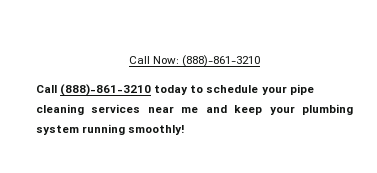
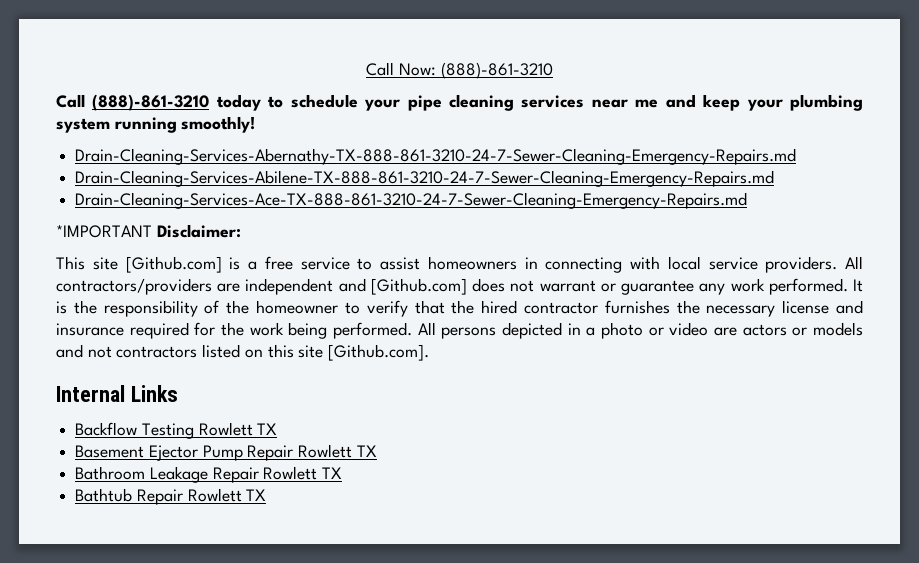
+ Drain-Cleaning-Services-Abernathy-TX-888-861-3210-24-7-Sewer-Cleaning-Emergency-Repairs.md
+ Drain-Cleaning-Services-Abilene-TX-888-861-3210-24-7-Sewer-Cleaning-Emergency-Repairs.md
+ Drain-Cleaning-Services-Ace-TX-888-861-3210-24-7-Sewer-Cleaning-Emergency-Repairs.md
+ *IMPORTANT Disclaimer:
+ This site [Github.com] is a free service to assist homeowners in connecting with local service providers. All contractors/providers are independent and [Github.com] does not warrant or guarantee any work performed. It is the responsibility of the homeowner to verify that the hired contractor furnishes the necessary license and insurance required for the work being performed. All persons depicted in a photo or video are actors or models and not contractors listed on this site [Github.com].
+ Internal Links
+ Backflow Testing Rowlett TX
+ Basement Ejector Pump Repair Rowlett TX
+ Bathroom Leakage Repair Rowlett TX
+ Bathtub Repair Rowlett TX

